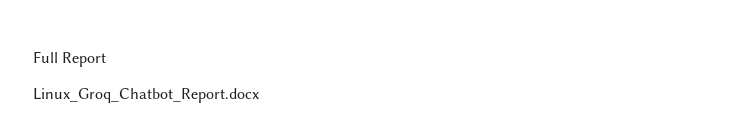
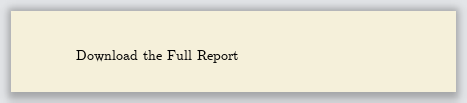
- Full Report
+ Download the Full Report
- Linux_Groq_Chatbot_Report.docx

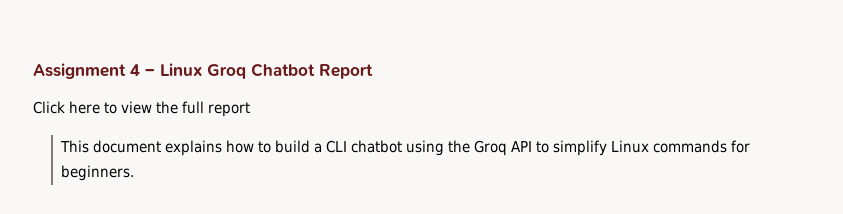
- Download the Full Report
+ Assignment 4 – Linux Groq Chatbot Report
+ Click here to view the full report
+ This document explains how to build a CLI chatbot using the Groq API to simplify Linux commands for beginners.

